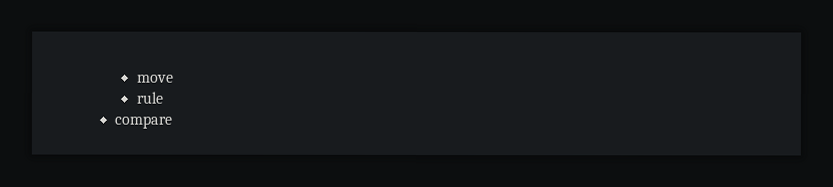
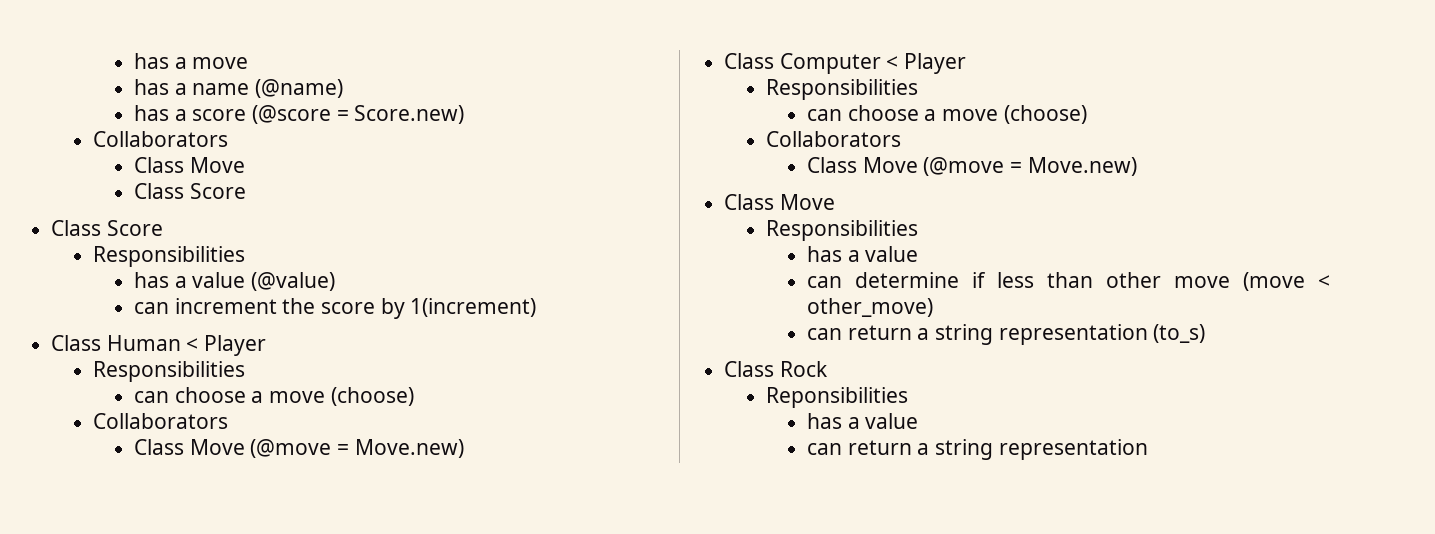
- move
+ has a move
- rule
- compare
+ has a name (@name)
+ has a score (@score = Score.new)
+ Collaborators
+ Class Move
+ Class Score
+ Class Score
+ Responsibilities
+ has a value (@value)
+ can increment the score by 1(increment)
+ Class Human < Player
+ Responsibilities
+ can choose a move (choose)
+ Collaborators
+ Class Move (@move = Move.new)
+ Class Computer < Player
+ Responsibilities
+ can choose a move (choose)
+ Collaborators
+ Class Move (@move = Move.new)
+ Class Move
+ Responsibilities
+ has a value
+ can determine if less than other move (move < other_move)
+ can return a string representation (to_s)
+ Class Rock
+ Reponsibilities
+ has a value
+ can return a string representation

